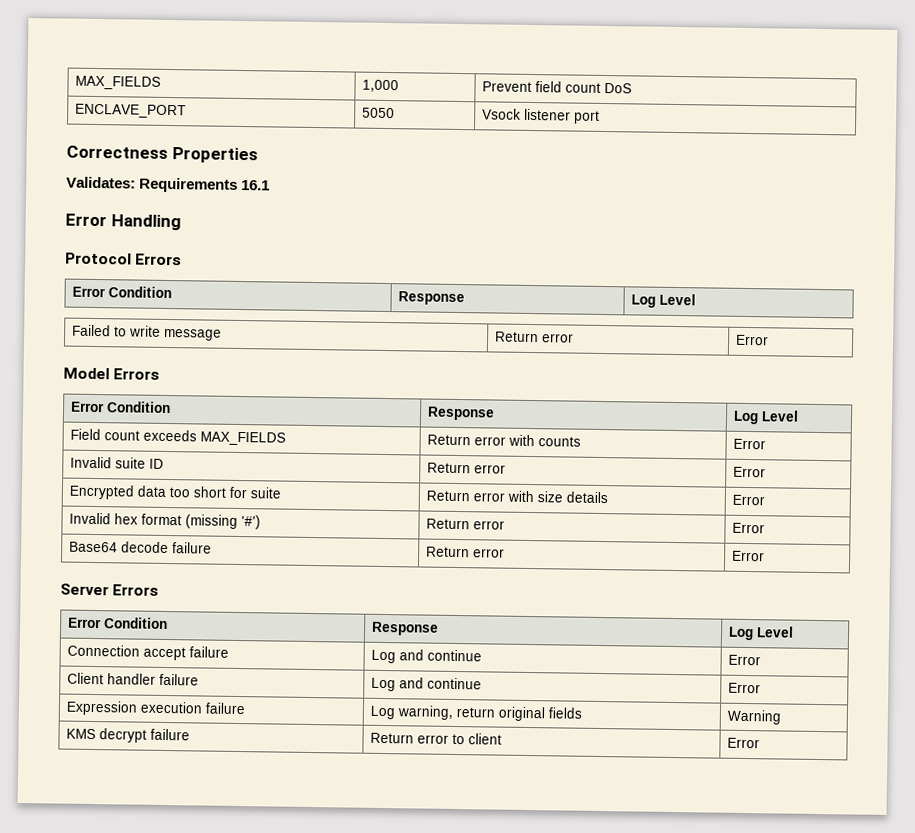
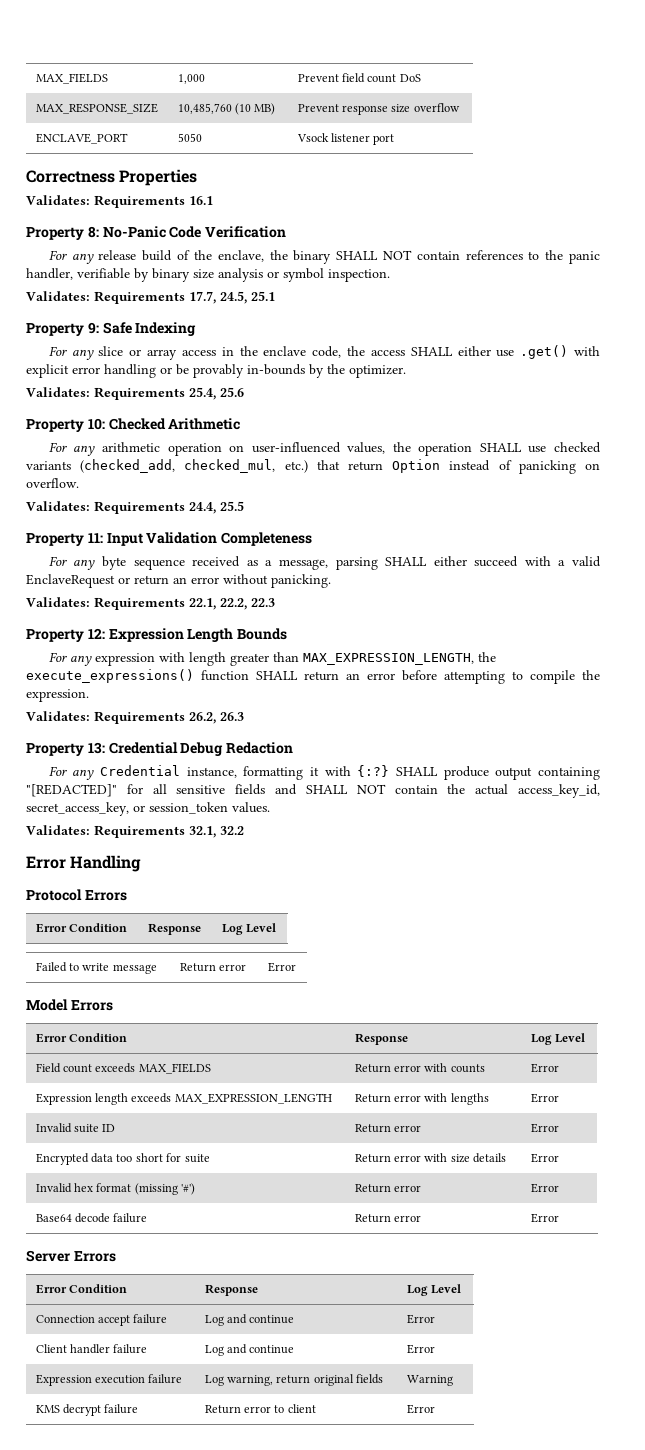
+ MAX_RESPONSE_SIZE | 10,485,760 (10 MB) | Prevent response size overflow
+ Property 8: No-Panic Code Verification
+ For any release build of the enclave, the binary SHALL NOT contain references to the panic handler, verifiable by binary size analysis or symbol inspection.
+ Validates: Requirements 17.7, 24.5, 25.1
+ Property 9: Safe Indexing
+ For any slice or array access in the enclave code, the access SHALL either use .get() with explicit error handling or be provably in-bounds by the optimizer.
+ Validates: Requirements 25.4, 25.6
+ Property 10: Checked Arithmetic
+ For any arithmetic operation on user-influenced values, the operation SHALL use checked variants (checked_add, checked_mul, etc.) that return Option instead of panicking on overflow.
+ Validates: Requirements 24.4, 25.5
+ Property 11: Input Validation Completeness
+ For any byte sequence received as a message, parsing SHALL either succeed with a valid EnclaveRequest or return an error without panicking.
+ Validates: Requirements 22.1, 22.2, 22.3
+ Property 12: Expression Length Bounds
+ For any expression with length greater than MAX_EXPRESSION_LENGTH, the execute_expressions() function SHALL return an error before attempting to compile the expression.
+ Validates: Requirements 26.2, 26.3
+ Property 13: Credential Debug Redaction
+ For any Credential instance, formatting it with {:?} SHALL produce output containing "[REDACTED]" for all sensitive fields and SHALL NOT contain the actual access_key_id, secret_access_key, or session_token values.
+ Validates: Requirements 32.1, 32.2
+ Expression length exceeds MAX_EXPRESSION_LENGTH | Return error with lengths | Error

